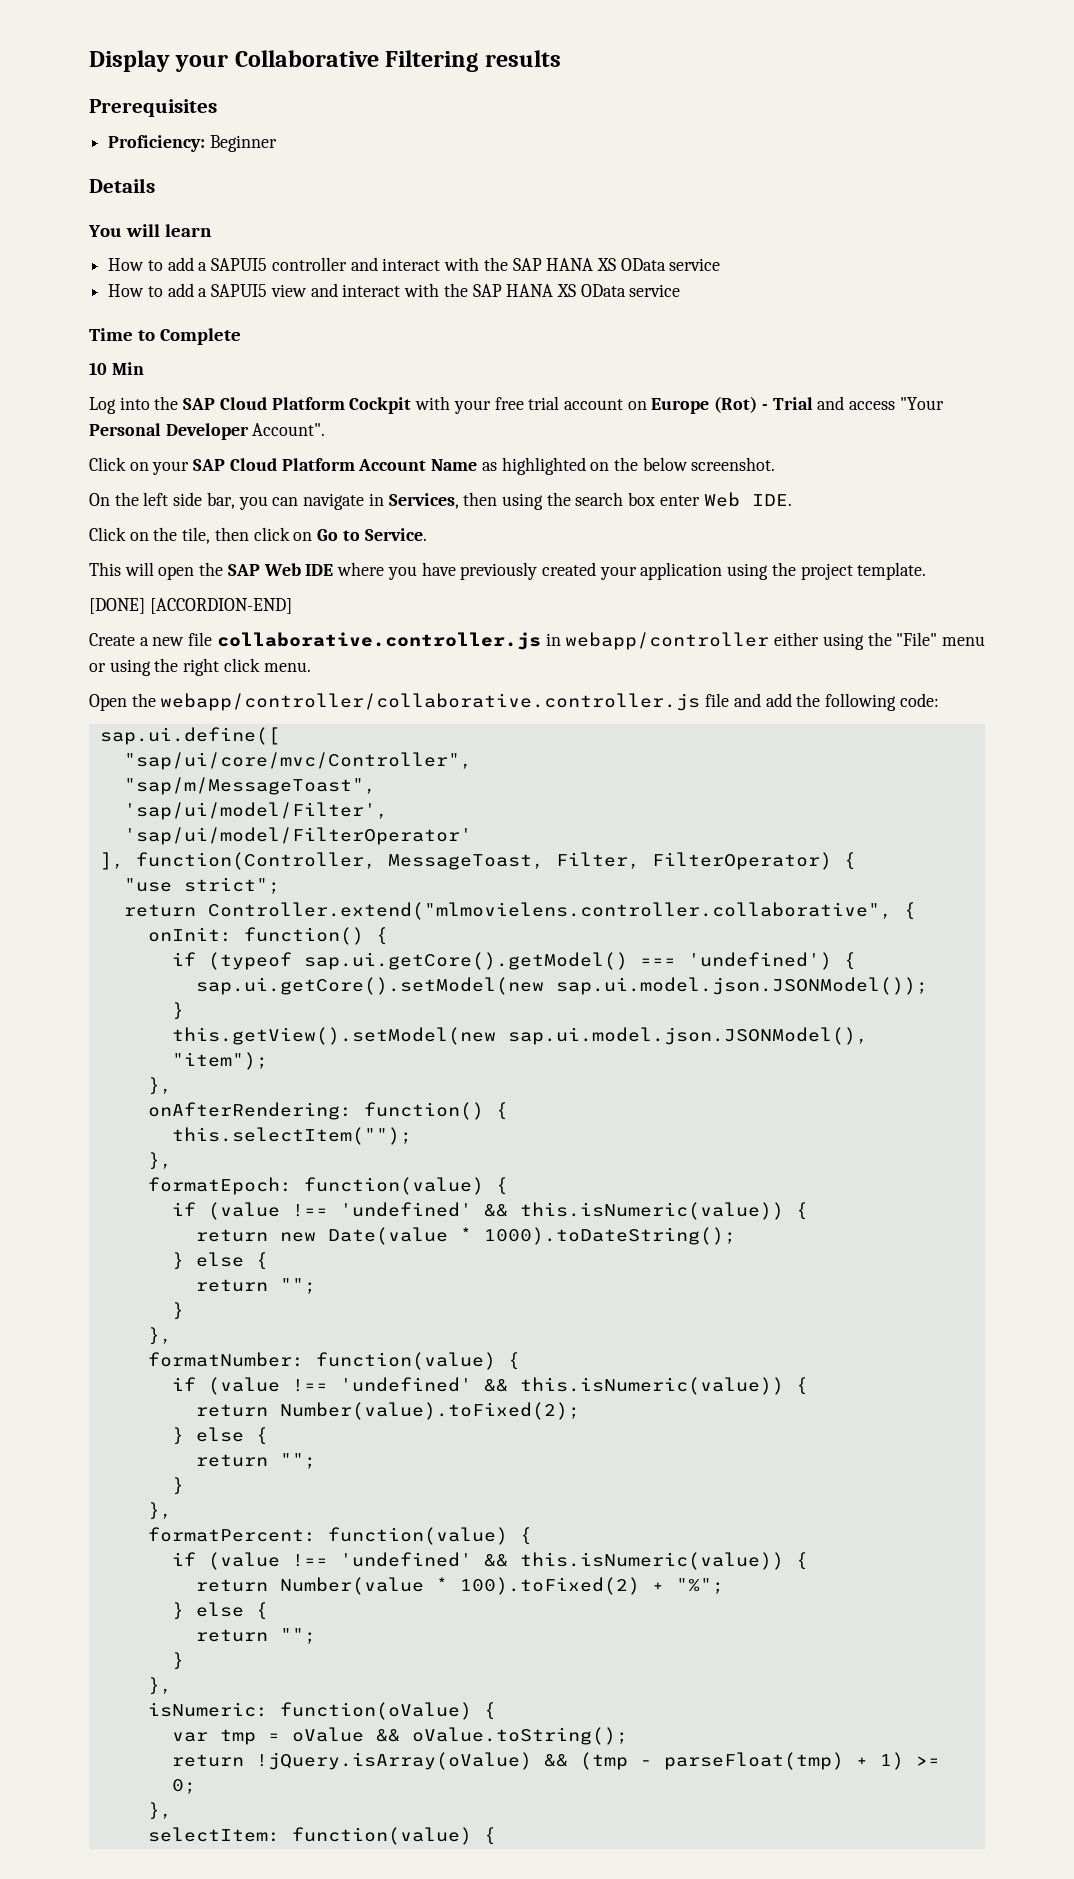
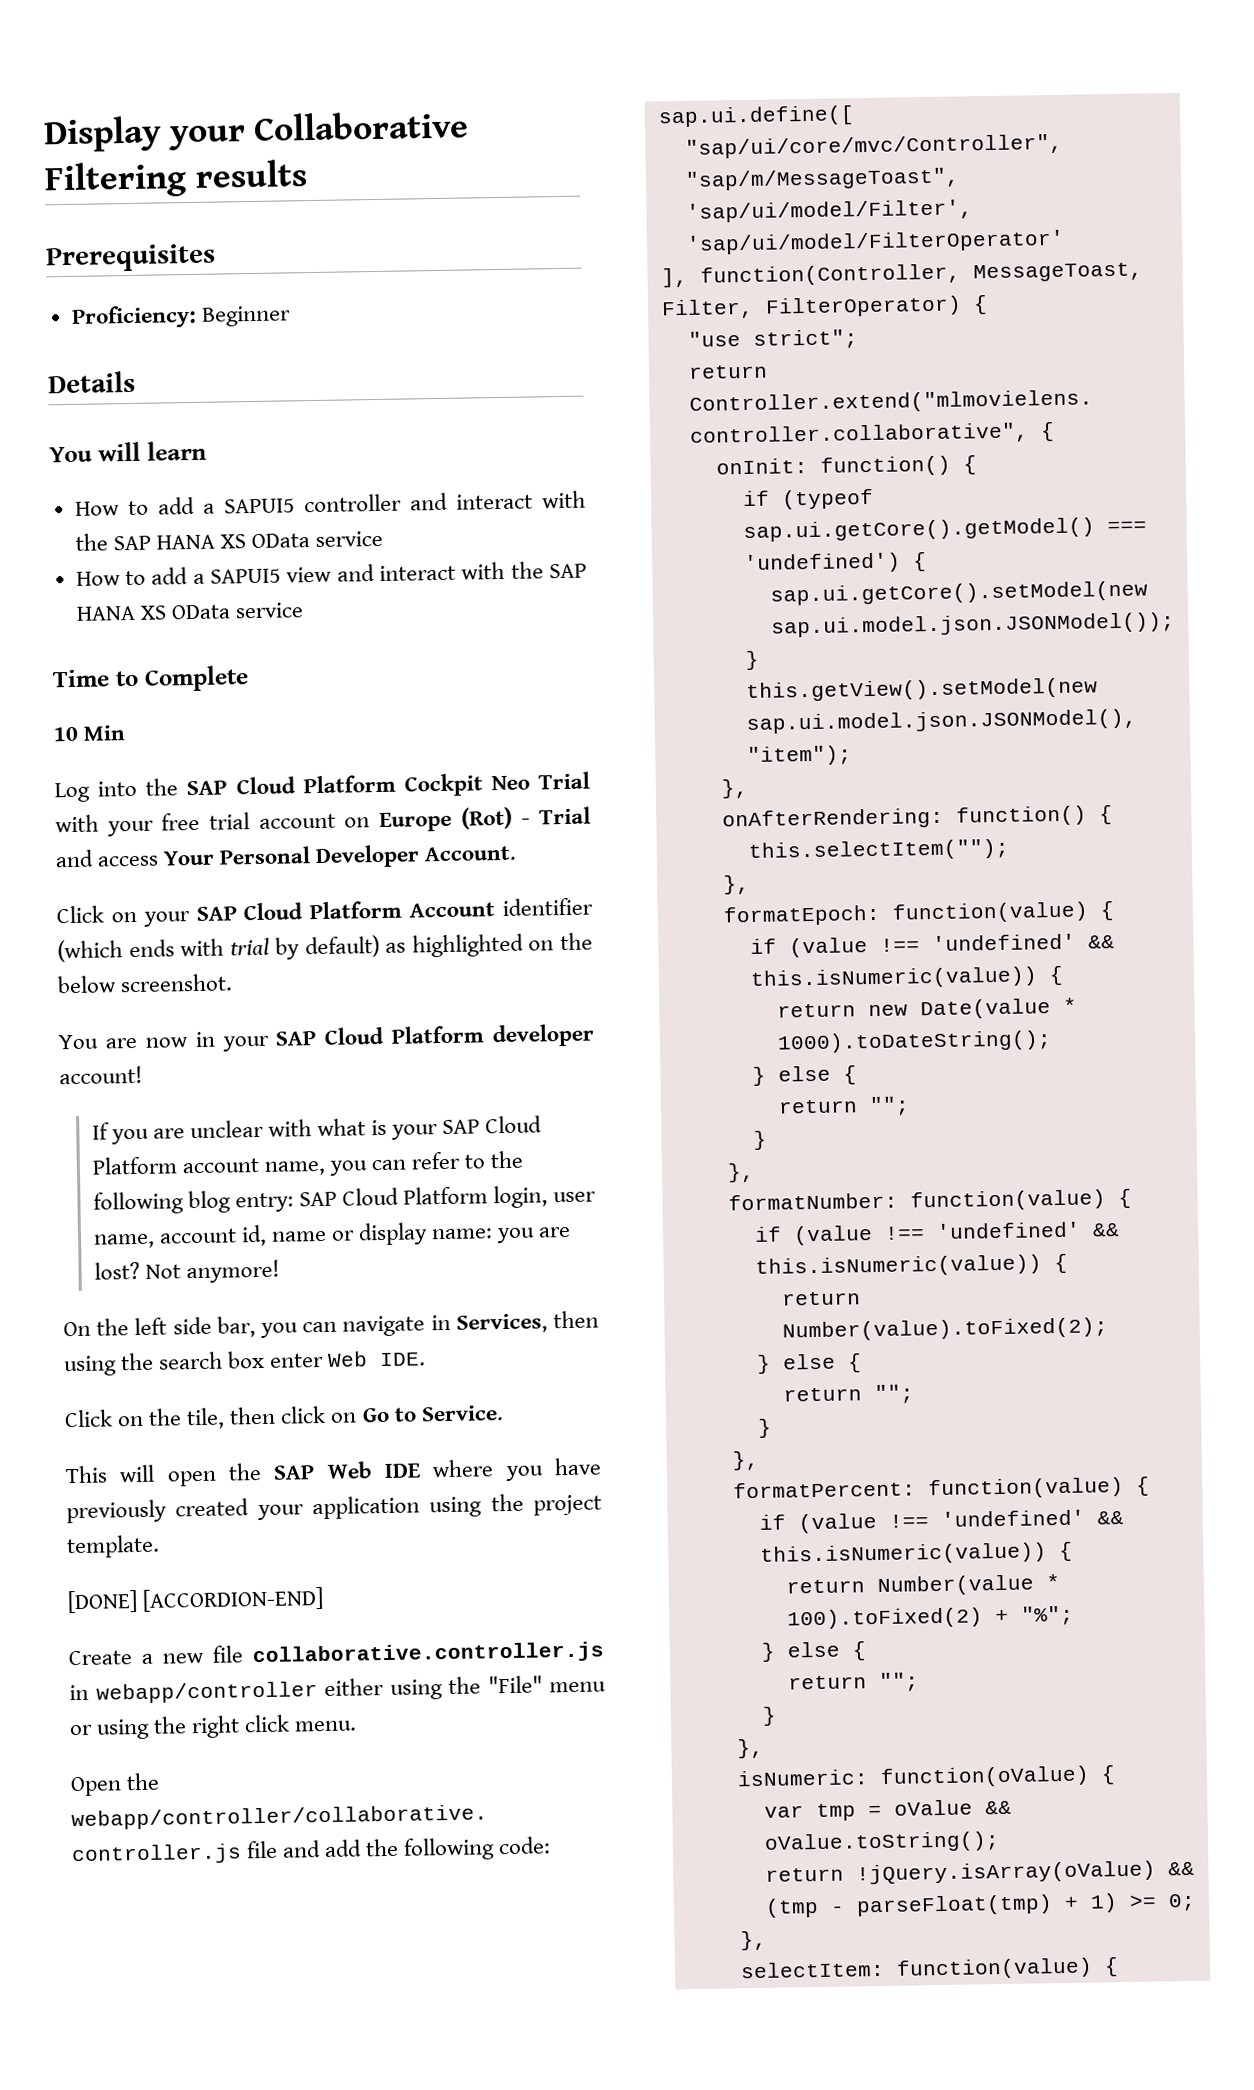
- Log into the SAP Cloud Platform Cockpit with your free trial account on Europe (Rot) - Trial and access "Your Personal Developer Account".
+ Log into the SAP Cloud Platform Cockpit Neo Trial with your free trial account on Europe (Rot) - Trial and access Your Personal Developer Account.
- Click on your SAP Cloud Platform Account Name as highlighted on the below screenshot.
+ Click on your SAP Cloud Platform Account identifier (which ends with trial by default) as highlighted on the below screenshot.
+ You are now in your SAP Cloud Platform developer account!
+ If you are unclear with what is your SAP Cloud Platform account name, you can refer to the following blog entry: SAP Cloud Platform login, user name, account id, name or display name: you are lost? Not anymore!

